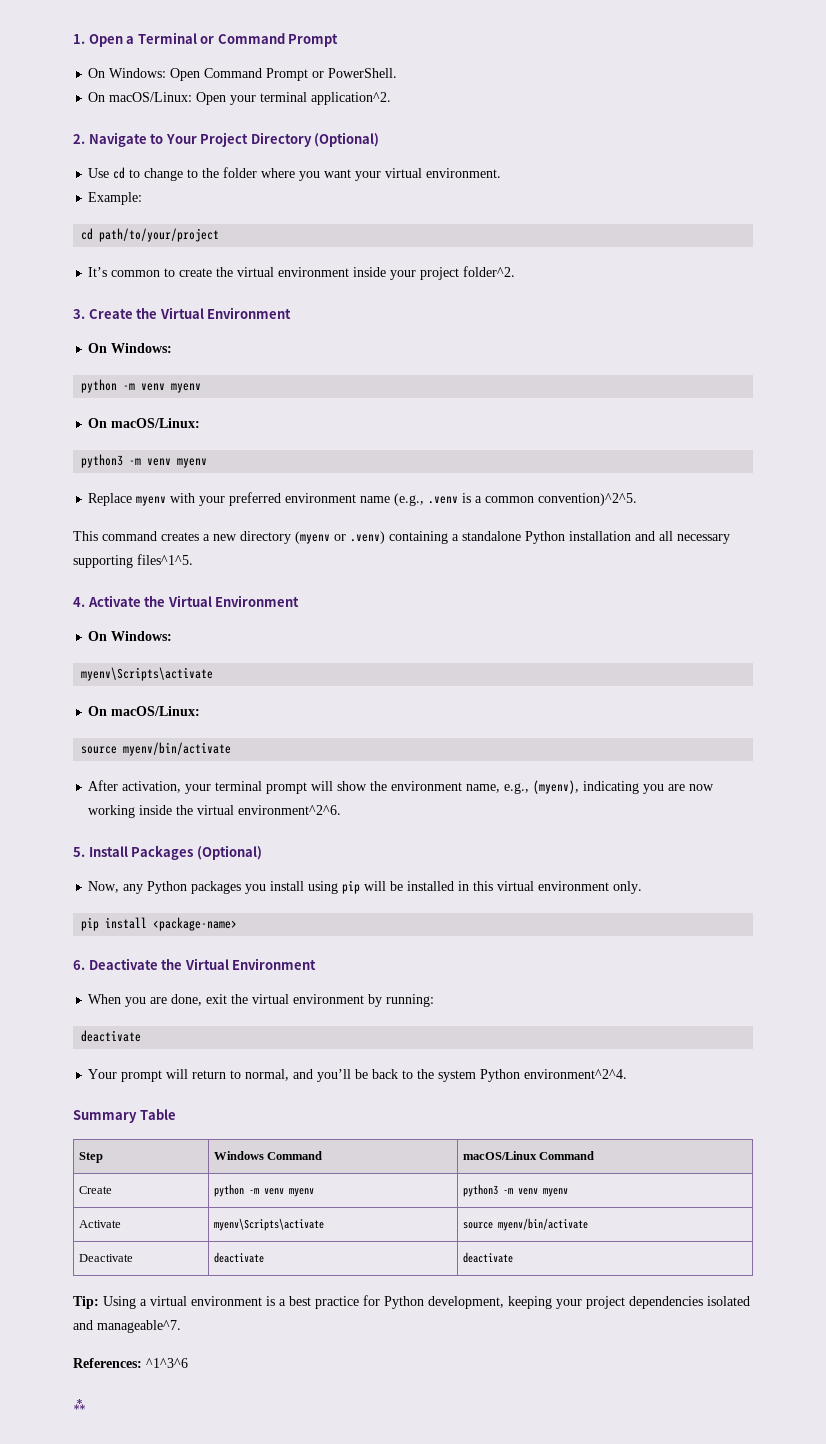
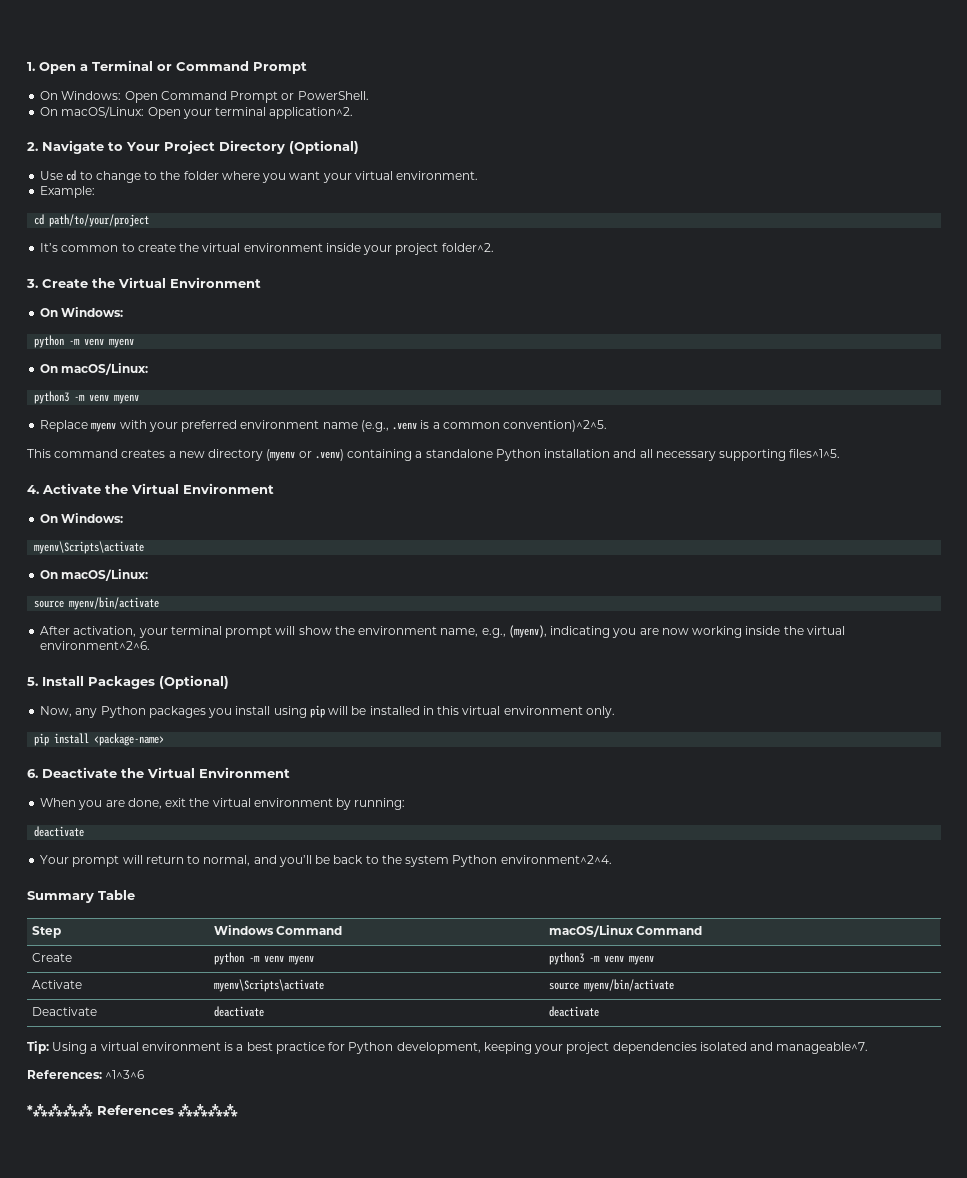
- ⁂
+ *⁂⁂⁂⁂ References ⁂⁂⁂⁂

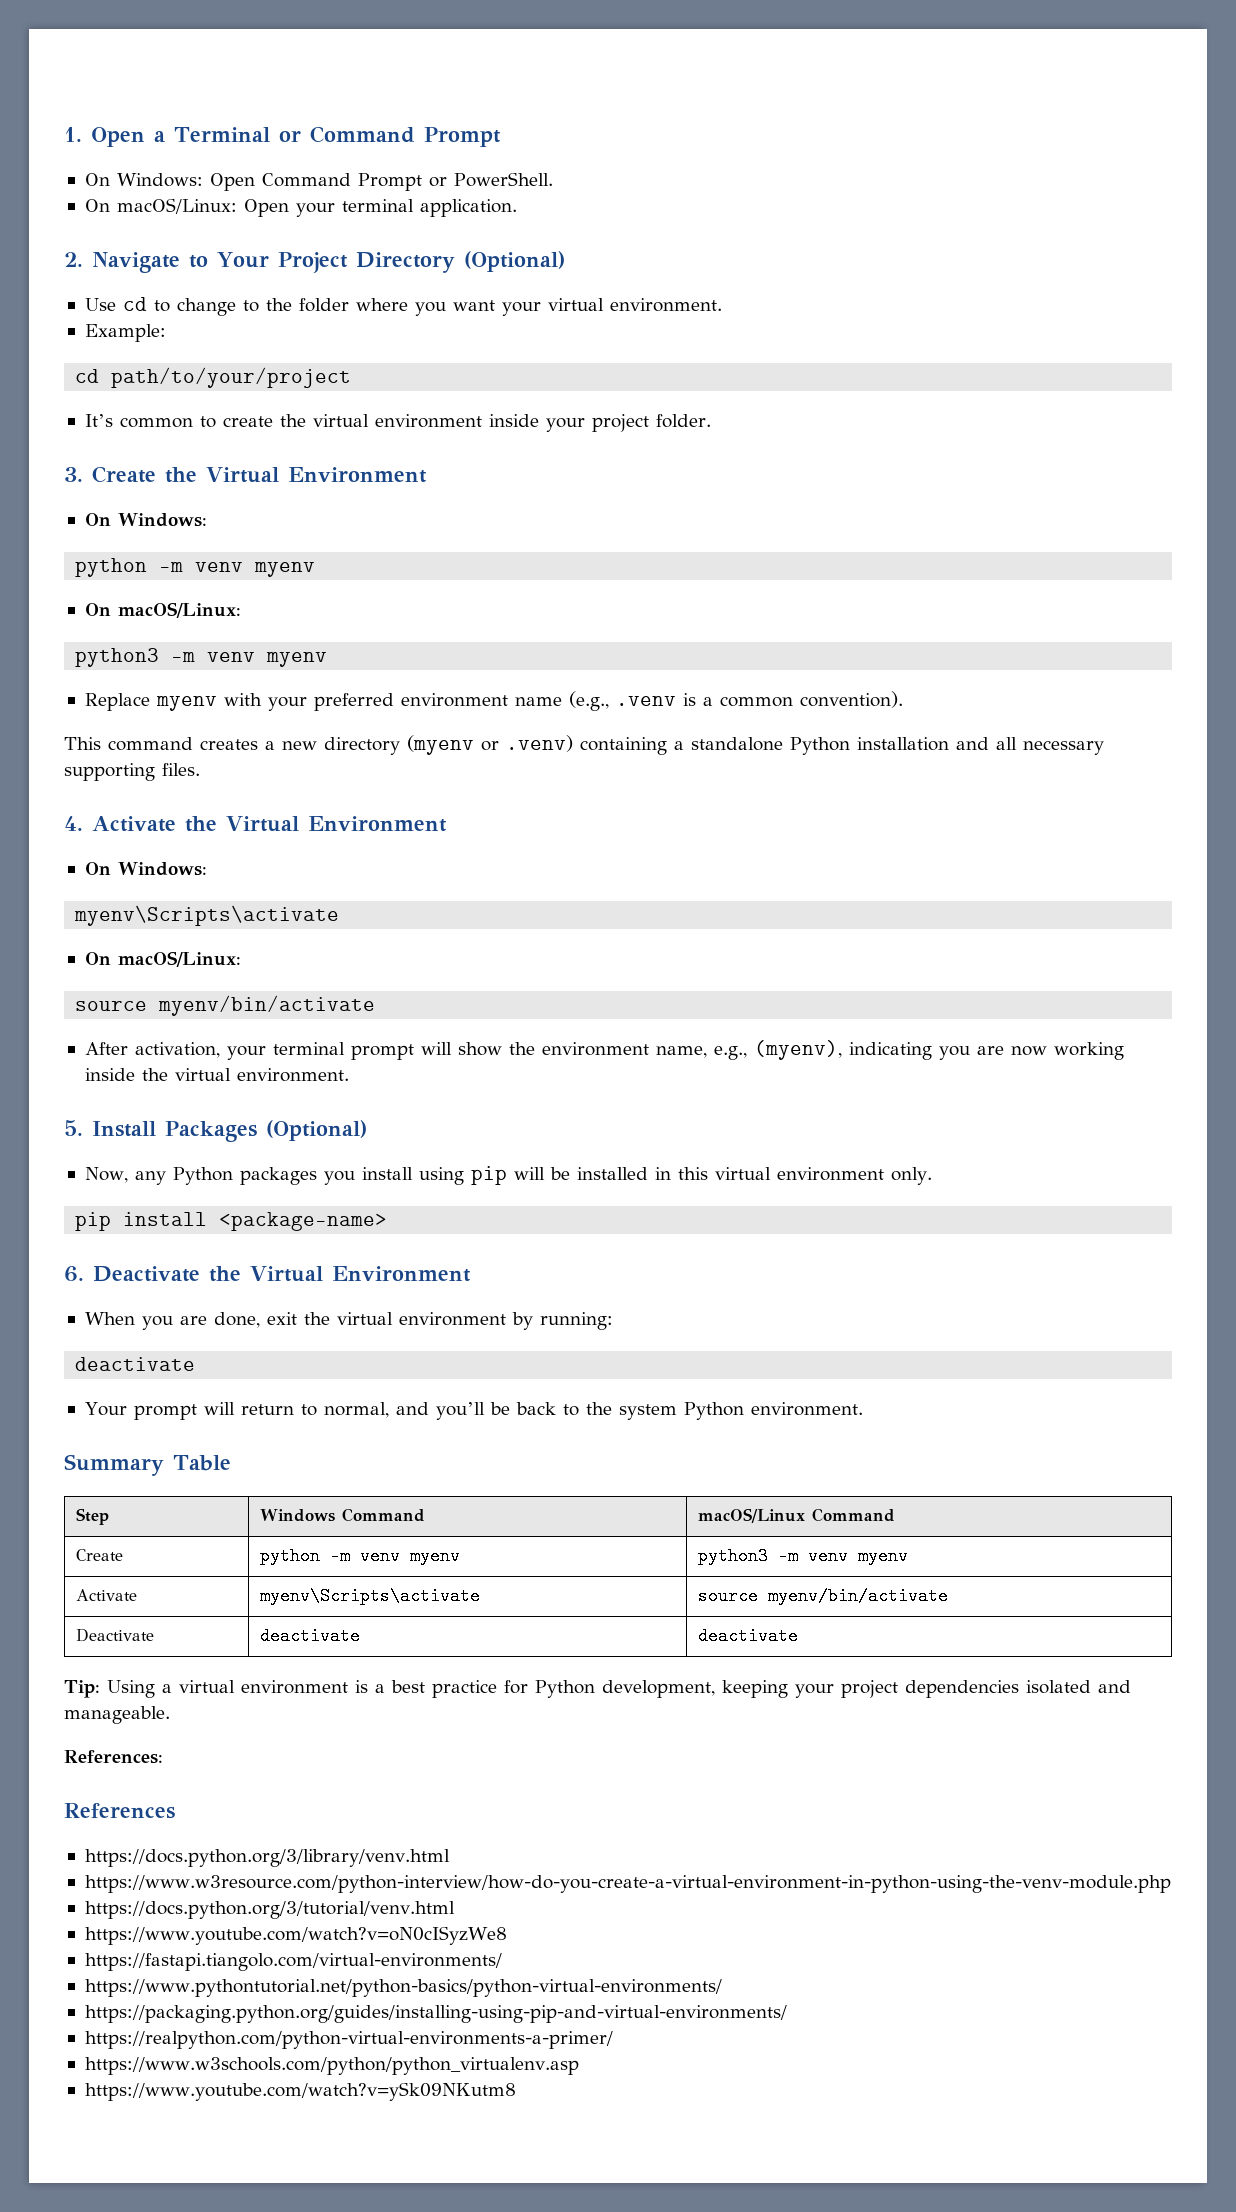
- On macOS/Linux: Open your terminal application^2.
+ On macOS/Linux: Open your terminal application.
- It’s common to create the virtual environment inside your project folder^2.
+ It’s common to create the virtual environment inside your project folder.
- Replace myenv with your preferred environment name (e.g., .venv is a common convention)^2^5.
+ Replace myenv with your preferred environment name (e.g., .venv is a common convention).
- This command creates a new directory (myenv or .venv) containing a standalone Python installation and all necessary supporting files^1^5.
+ This command creates a new directory (myenv or .venv) containing a standalone Python installation and all necessary supporting files.
- After activation, your terminal prompt will show the environment name, e.g., (myenv), indicating you are now working inside the virtual environment^2^6.
+ After activation, your terminal prompt will show the environment name, e.g., (myenv), indicating you are now working inside the virtual environment.
- Your prompt will return to normal, and you’ll be back to the system Python environment^2^4.
+ Your prompt will return to normal, and you’ll be back to the system Python environment.
- Tip: Using a virtual environment is a best practice for Python development, keeping your project dependencies isolated and manageable^7.
+ Tip: Using a virtual environment is a best practice for Python development, keeping your project dependencies isolated and manageable.
- References: ^1^3^6
- *⁂⁂⁂⁂ References ⁂⁂⁂⁂
+ References:
+ References
+ https://docs.python.org/3/library/venv.html
+ https://www.w3resource.com/python-interview/how-do-you-create-a-virtual-environment-in-python-using-the-venv-module.php
+ https://docs.python.org/3/tutorial/venv.html
+ https://www.youtube.com/watch?v=oN0cISyzWe8
+ https://fastapi.tiangolo.com/virtual-environments/
+ https://www.pythontutorial.net/python-basics/python-virtual-environments/
+ https://packaging.python.org/guides/installing-using-pip-and-virtual-environments/
+ https://realpython.com/python-virtual-environments-a-primer/
+ https://www.w3schools.com/python/python_virtualenv.asp
+ https://www.youtube.com/watch?v=ySk09NKutm8

